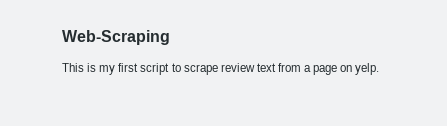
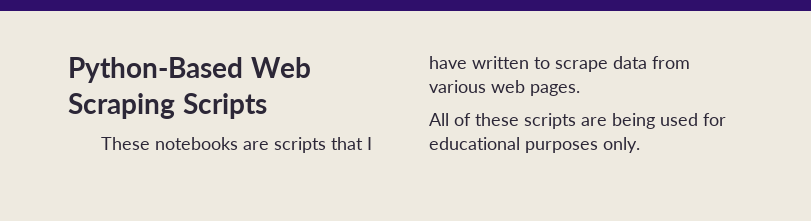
- Web-Scraping
- This is my first script to scrape review text from a page on yelp.
+ Python-Based Web Scraping Scripts
+ These notebooks are scripts that I have written to scrape data from various web pages.
+ All of these scripts are being used for educational purposes only.

